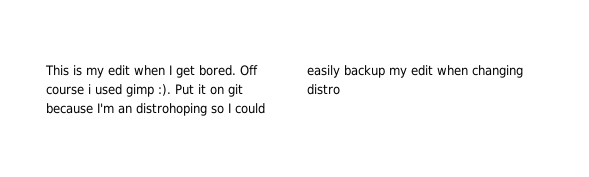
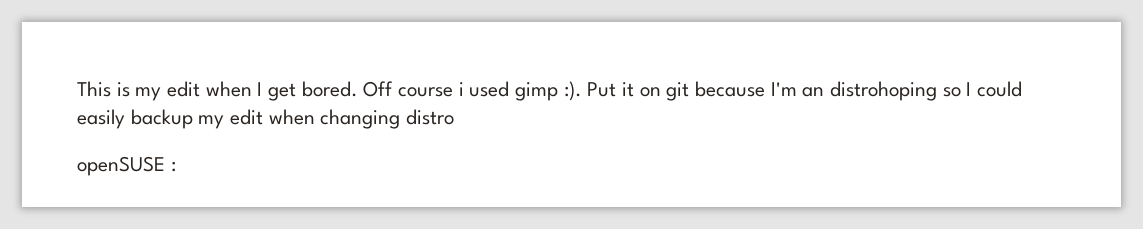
+ openSUSE :

